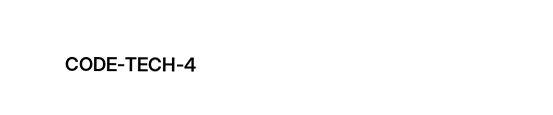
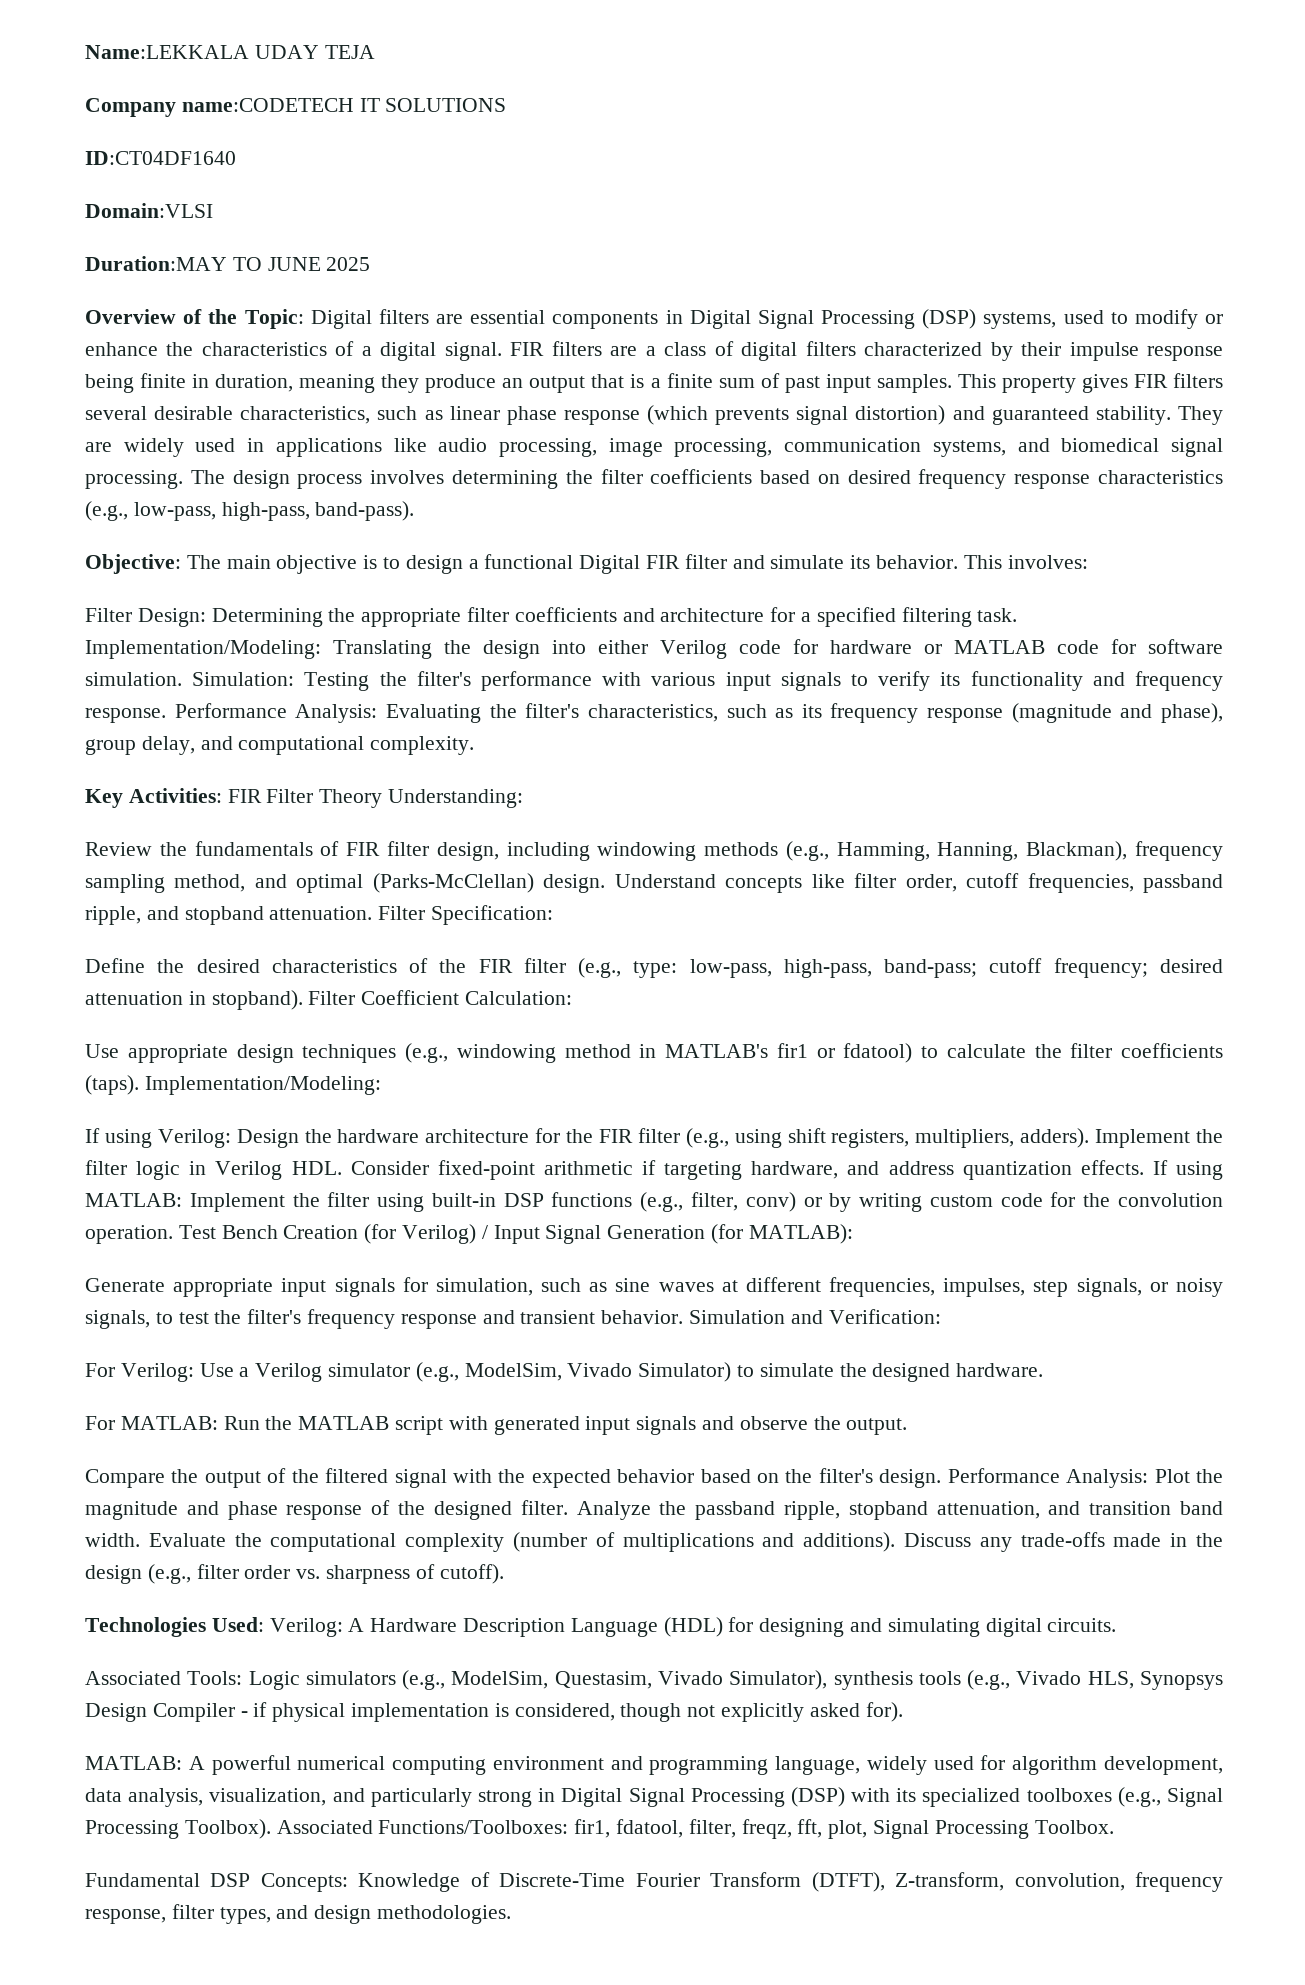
- CODE-TECH-4
+ Name:LEKKALA UDAY TEJA
+ Company name:CODETECH IT SOLUTIONS
+ ID:CT04DF1640
+ Domain:VLSI
+ Duration:MAY TO JUNE 2025
+ Overview of the Topic: Digital filters are essential components in Digital Signal Processing (DSP) systems, used to modify or enhance the characteristics of a digital signal. FIR filters are a class of digital filters characterized by their impulse response being finite in duration, meaning they produce an output that is a finite sum of past input samples. This property gives FIR filters several desirable characteristics, such as linear phase response (which prevents signal distortion) and guaranteed stability. They are widely used in applications like audio processing, image processing, communication systems, and biomedical signal processing. The design process involves determining the filter coefficients based on desired frequency response characteristics (e.g., low-pass, high-pass, band-pass).
+ Objective: The main objective is to design a functional Digital FIR filter and simulate its behavior. This involves:
+ Filter Design: Determining the appropriate filter coefficients and architecture for a specified filtering task. Implementation/Modeling: Translating the design into either Verilog code for hardware or MATLAB code for software simulation. Simulation: Testing the filter's performance with various input signals to verify its functionality and frequency response. Performance Analysis: Evaluating the filter's characteristics, such as its frequency response (magnitude and phase), group delay, and computational complexity.
+ Key Activities: FIR Filter Theory Understanding:
+ Review the fundamentals of FIR filter design, including windowing methods (e.g., Hamming, Hanning, Blackman), frequency sampling method, and optimal (Parks-McClellan) design. Understand concepts like filter order, cutoff frequencies, passband ripple, and stopband attenuation. Filter Specification:
+ Define the desired characteristics of the FIR filter (e.g., type: low-pass, high-pass, band-pass; cutoff frequency; desired attenuation in stopband). Filter Coefficient Calculation:
+ Use appropriate design techniques (e.g., windowing method in MATLAB's fir1 or fdatool) to calculate the filter coefficients (taps). Implementation/Modeling:
+ If using Verilog: Design the hardware architecture for the FIR filter (e.g., using shift registers, multipliers, adders). Implement the filter logic in Verilog HDL. Consider fixed-point arithmetic if targeting hardware, and address quantization effects. If using MATLAB: Implement the filter using built-in DSP functions (e.g., filter, conv) or by writing custom code for the convolution operation. Test Bench Creation (for Verilog) / Input Signal Generation (for MATLAB):
+ Generate appropriate input signals for simulation, such as sine waves at different frequencies, impulses, step signals, or noisy signals, to test the filter's frequency response and transient behavior. Simulation and Verification:
+ For Verilog: Use a Verilog simulator (e.g., ModelSim, Vivado Simulator) to simulate the designed hardware.
+ For MATLAB: Run the MATLAB script with generated input signals and observe the output.
+ Compare the output of the filtered signal with the expected behavior based on the filter's design. Performance Analysis: Plot the magnitude and phase response of the designed filter. Analyze the passband ripple, stopband attenuation, and transition band width. Evaluate the computational complexity (number of multiplications and additions). Discuss any trade-offs made in the design (e.g., filter order vs. sharpness of cutoff).
+ Technologies Used: Verilog: A Hardware Description Language (HDL) for designing and simulating digital circuits.
+ Associated Tools: Logic simulators (e.g., ModelSim, Questasim, Vivado Simulator), synthesis tools (e.g., Vivado HLS, Synopsys Design Compiler - if physical implementation is considered, though not explicitly asked for).
+ MATLAB: A powerful numerical computing environment and programming language, widely used for algorithm development, data analysis, visualization, and particularly strong in Digital Signal Processing (DSP) with its specialized toolboxes (e.g., Signal Processing Toolbox). Associated Functions/Toolboxes: fir1, fdatool, filter, freqz, fft, plot, Signal Processing Toolbox.
+ Fundamental DSP Concepts: Knowledge of Discrete-Time Fourier Transform (DTFT), Z-transform, convolution, frequency response, filter types, and design methodologies.

